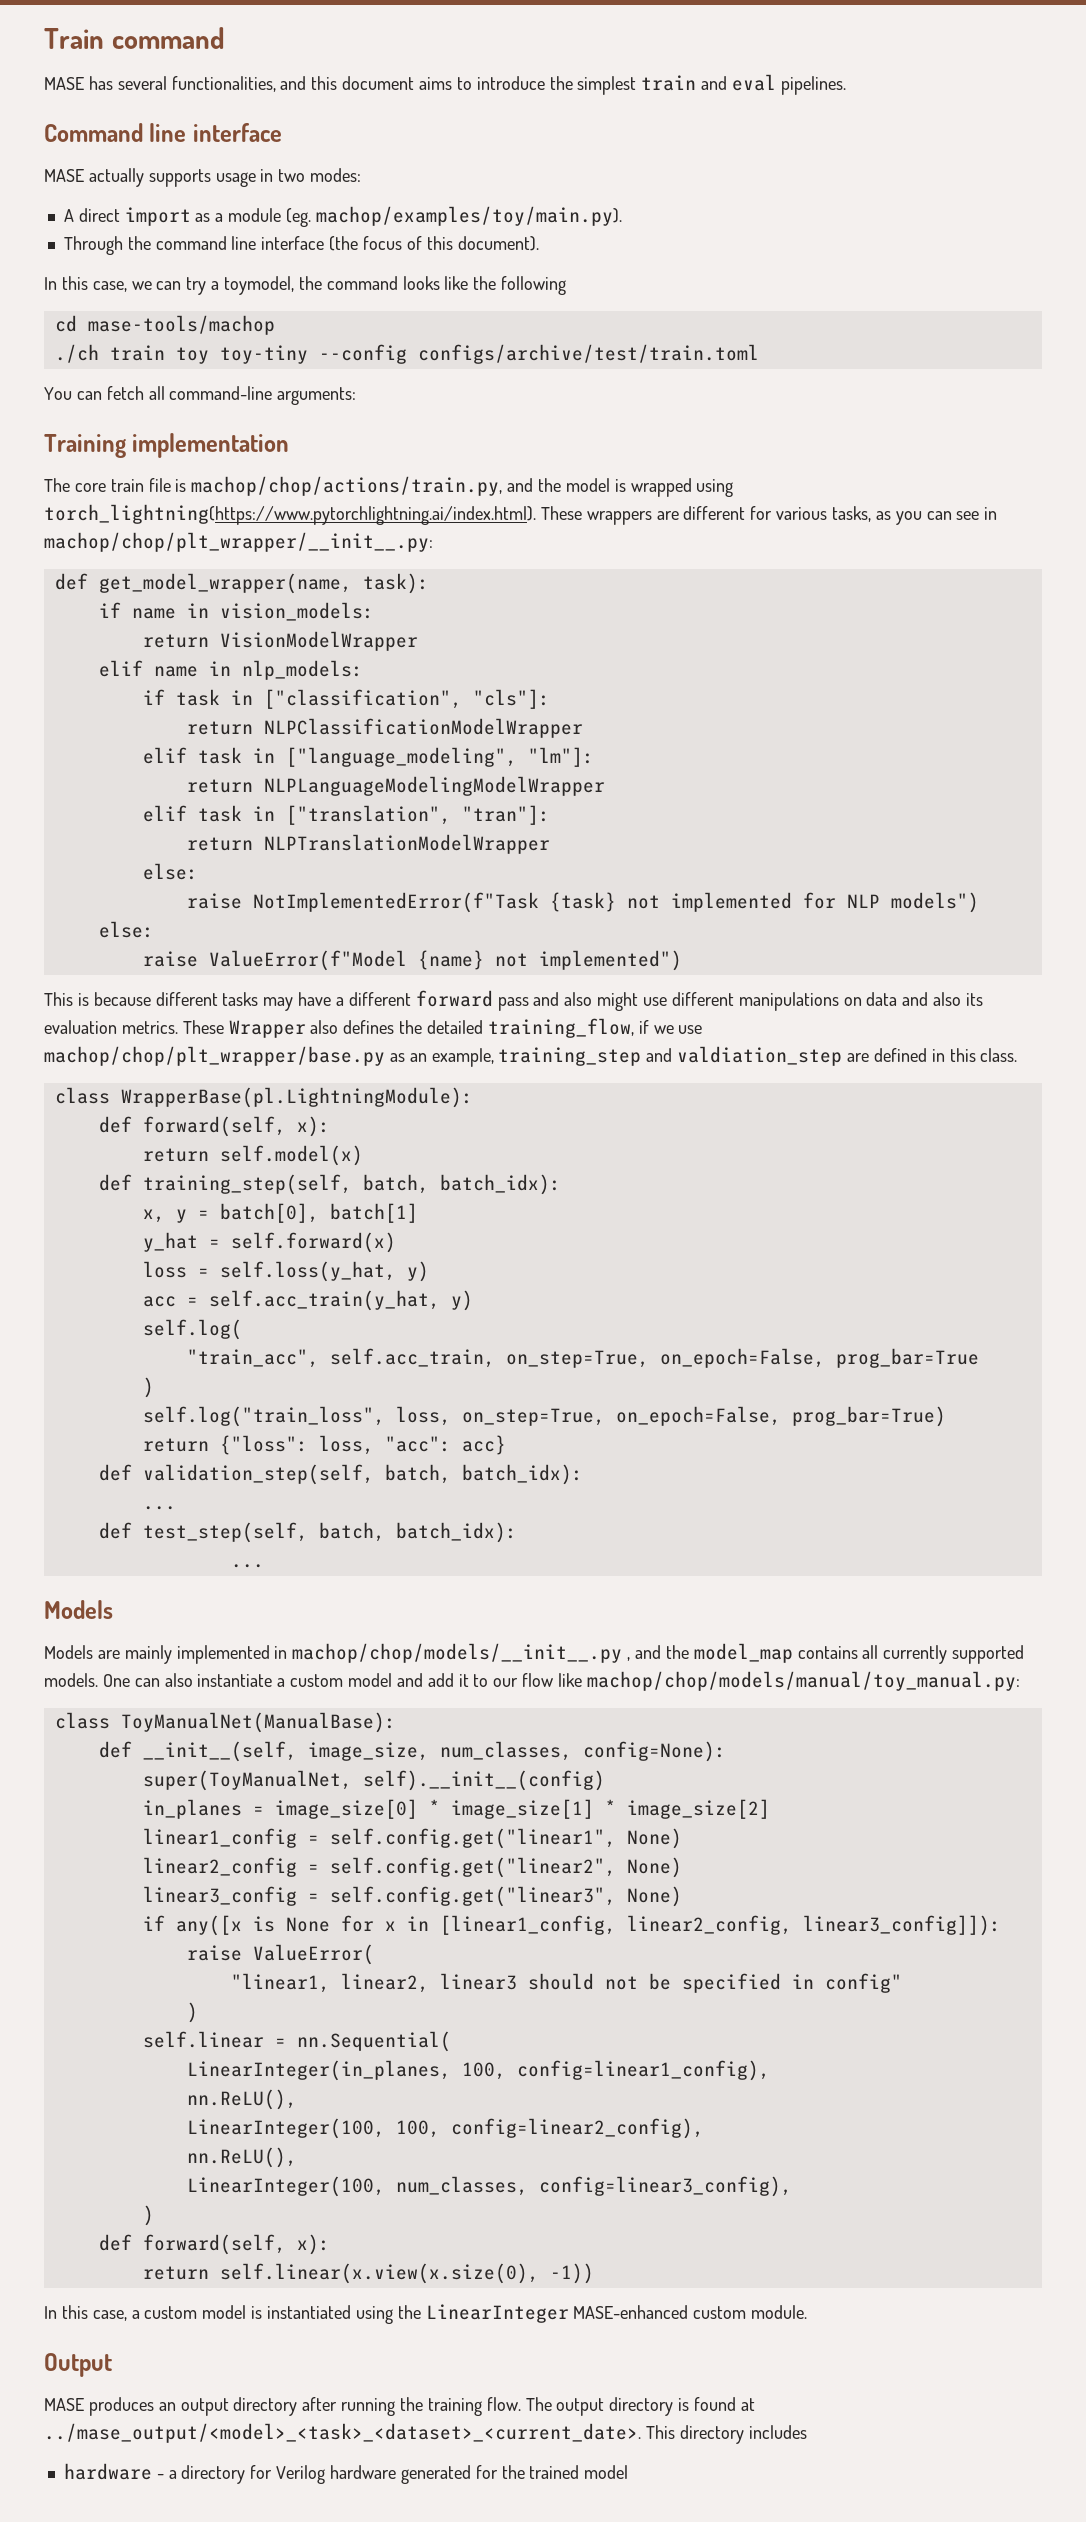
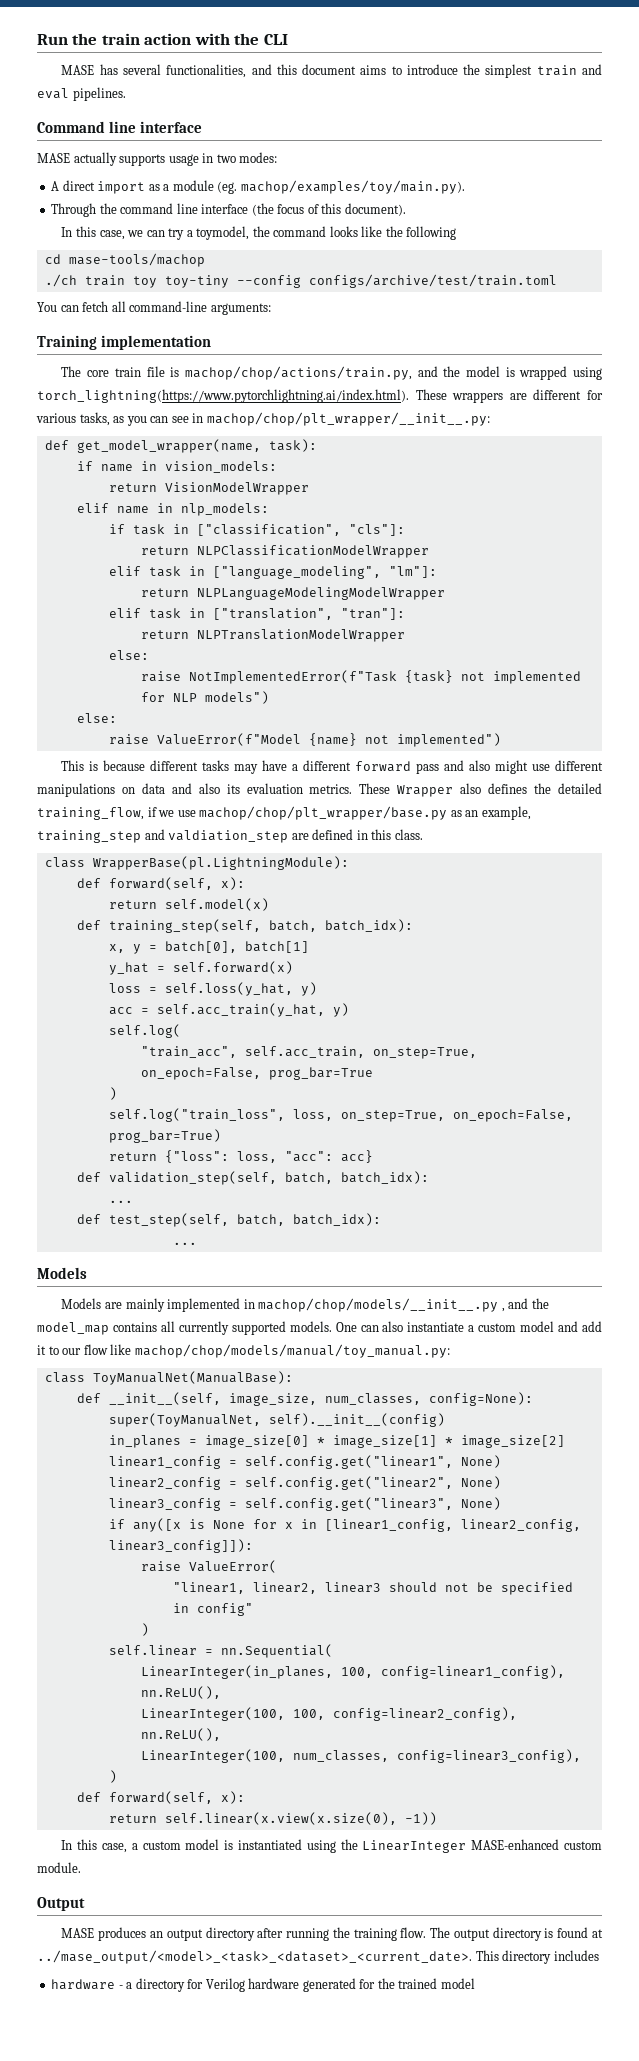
- Train command
+ Run the train action with the CLI

